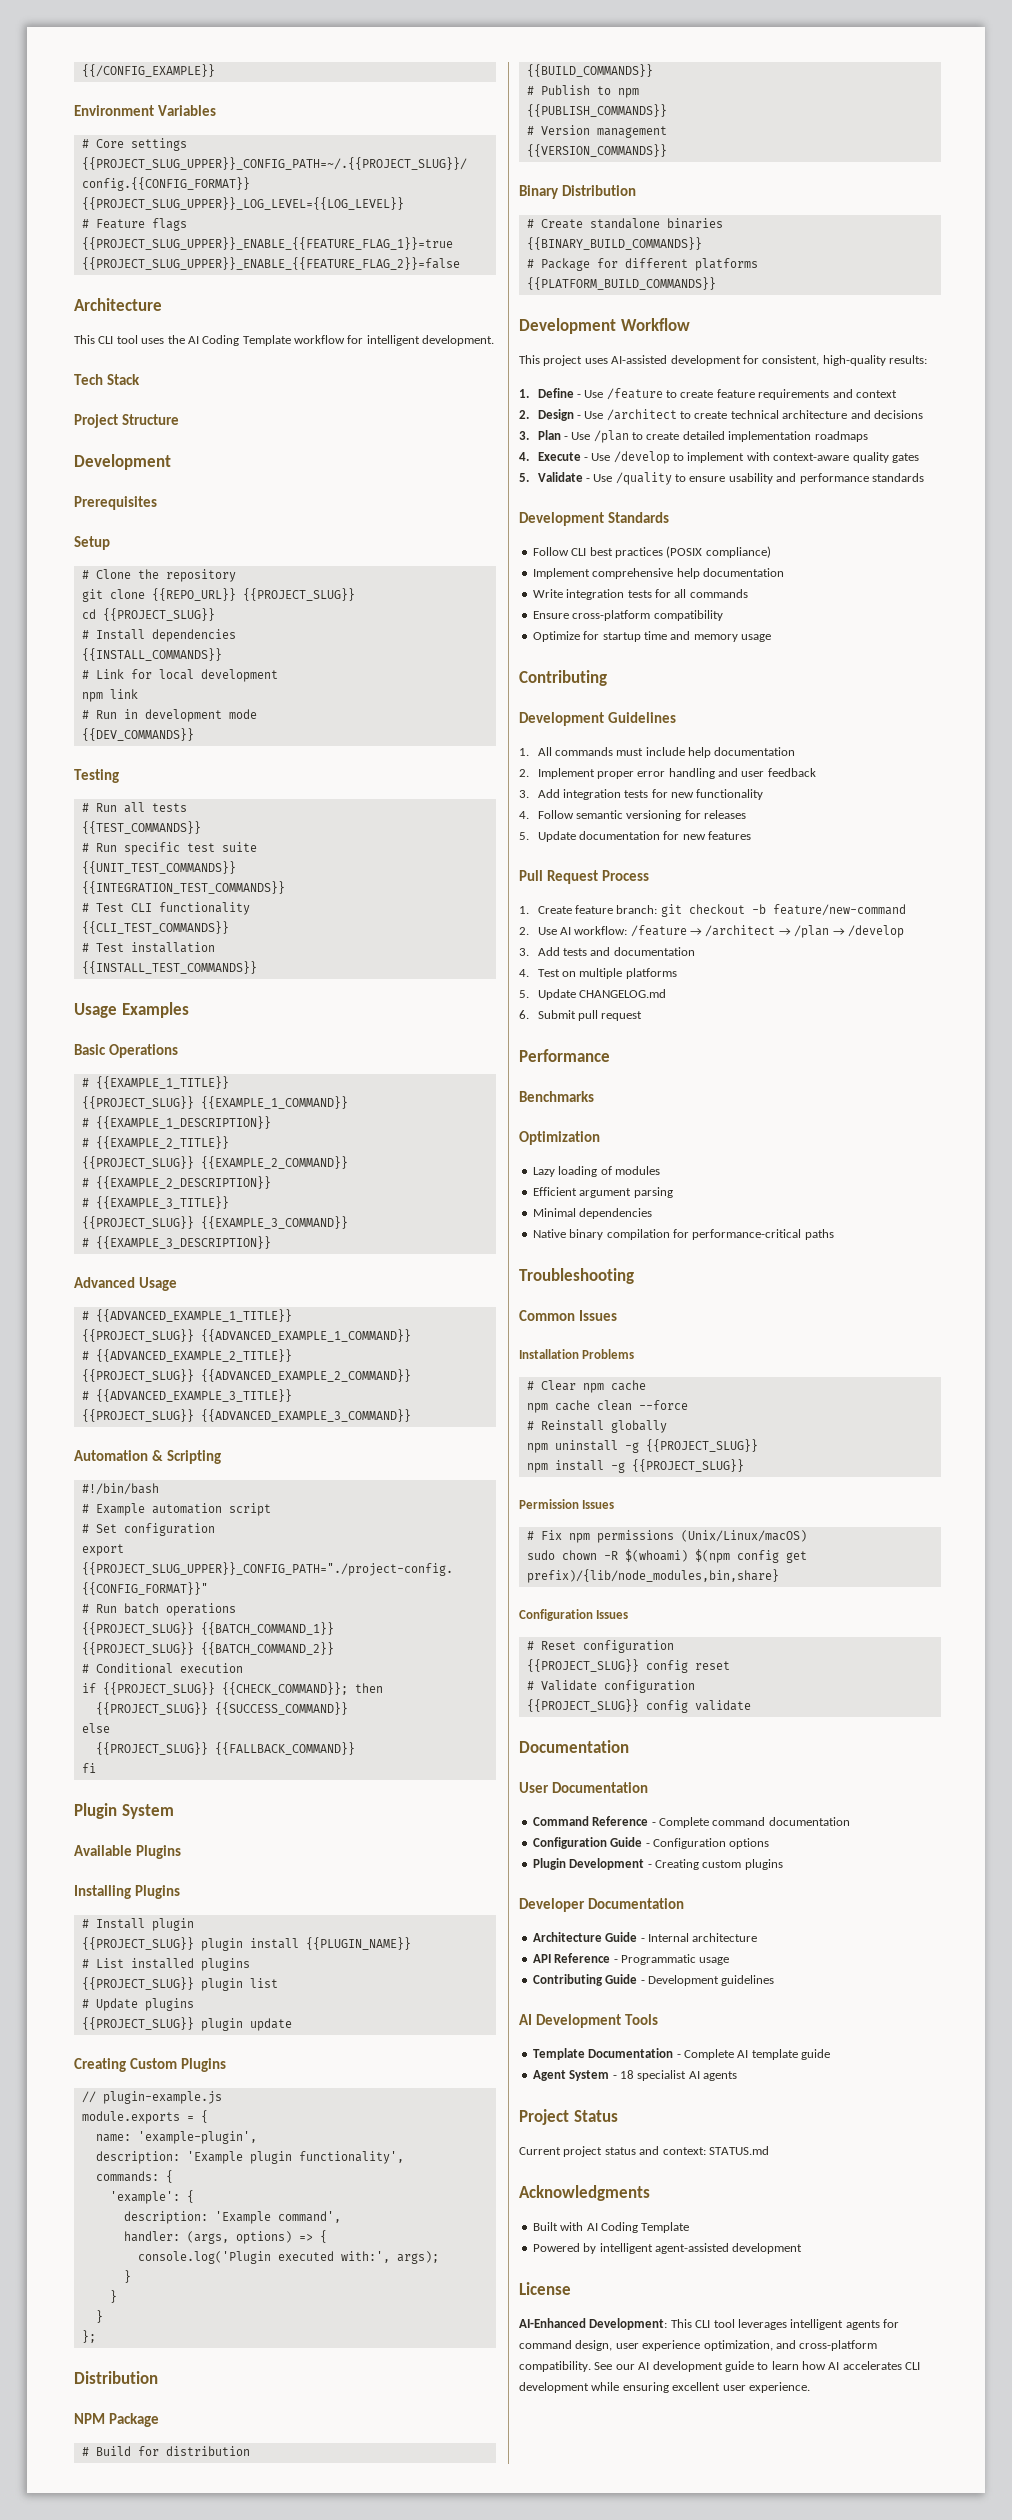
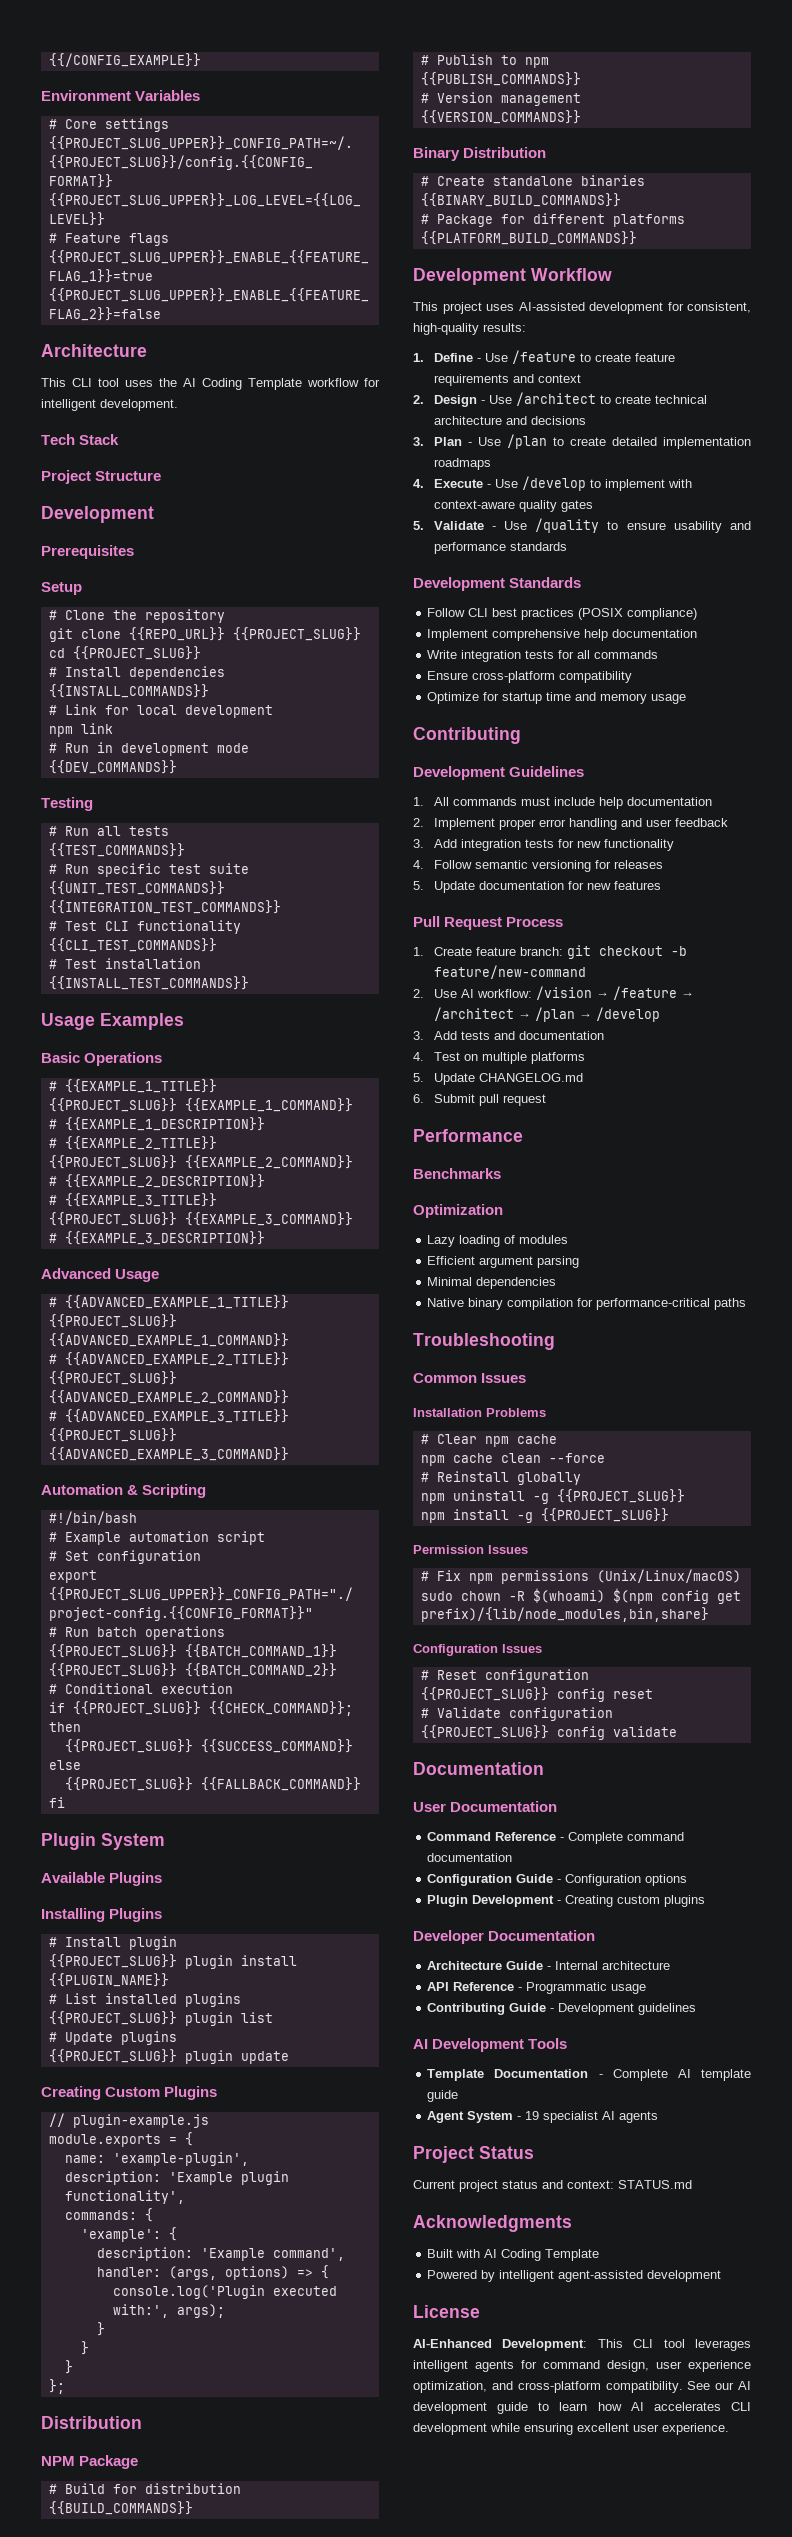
- 2. Use AI workflow: /feature → /architect → /plan → /develop
+ 2. Use AI workflow: /vision → /feature → /architect → /plan → /develop
- Agent System - 18 specialist AI agents
+ Agent System - 19 specialist AI agents

